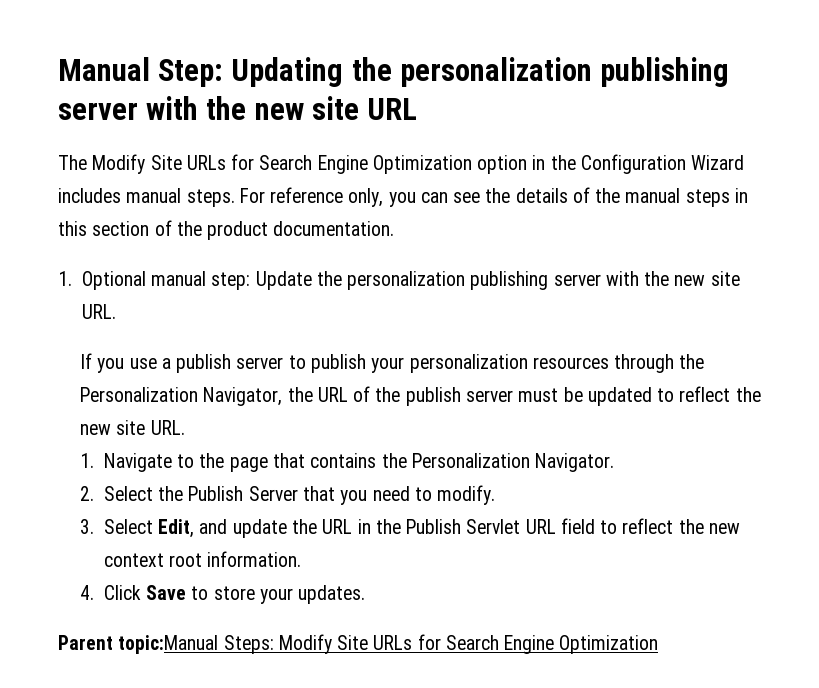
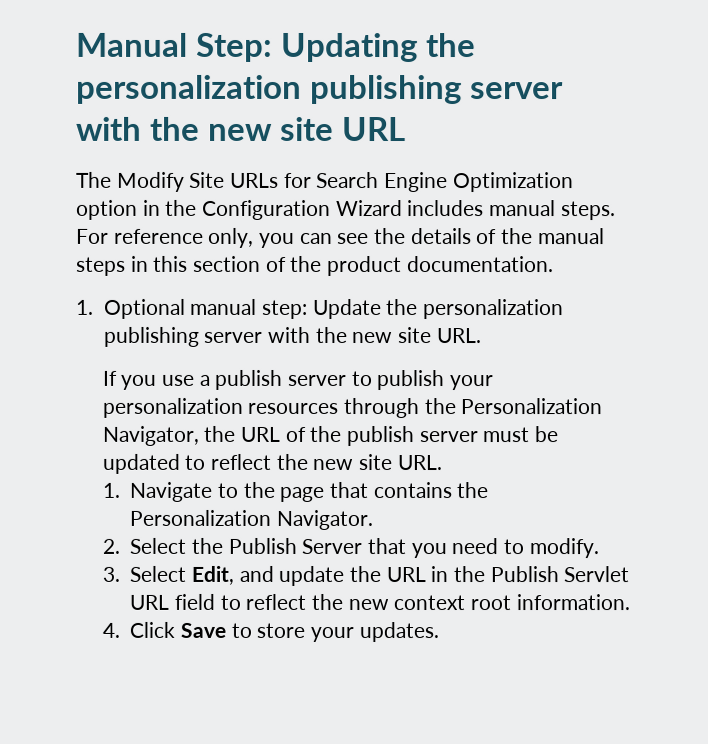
- Parent topic:Manual Steps: Modify Site URLs for Search Engine Optimization

